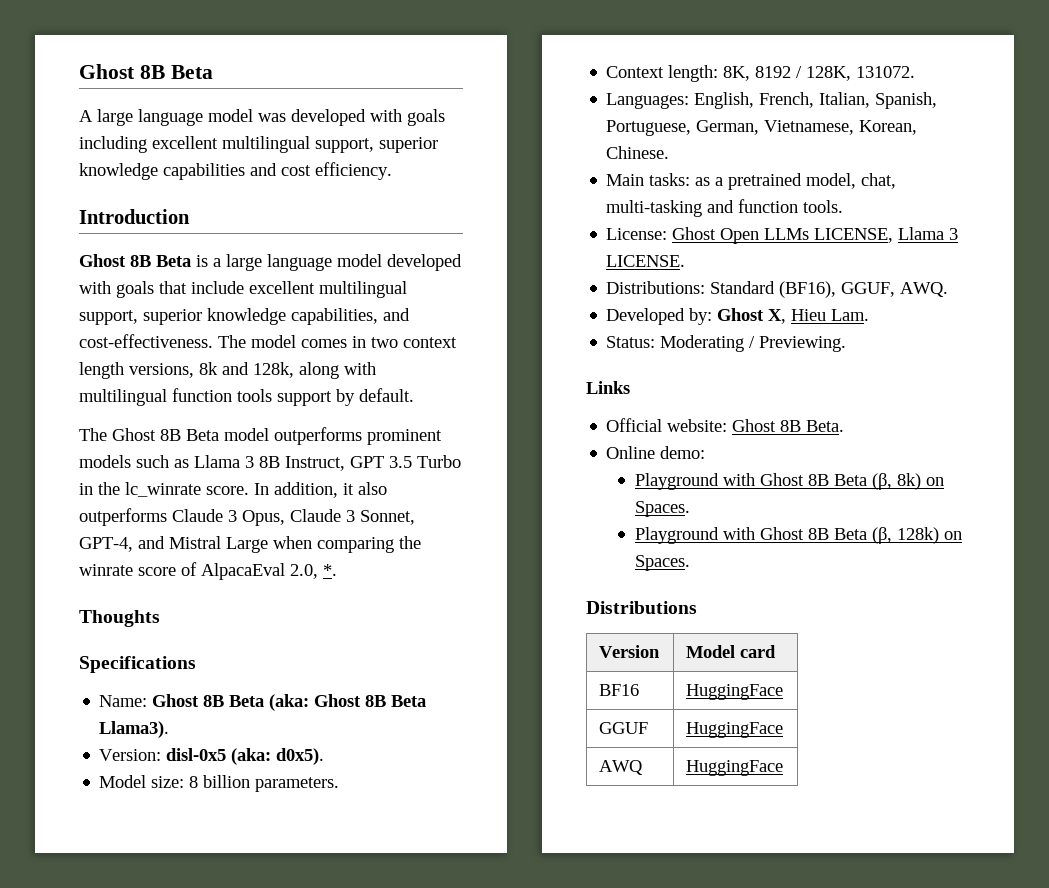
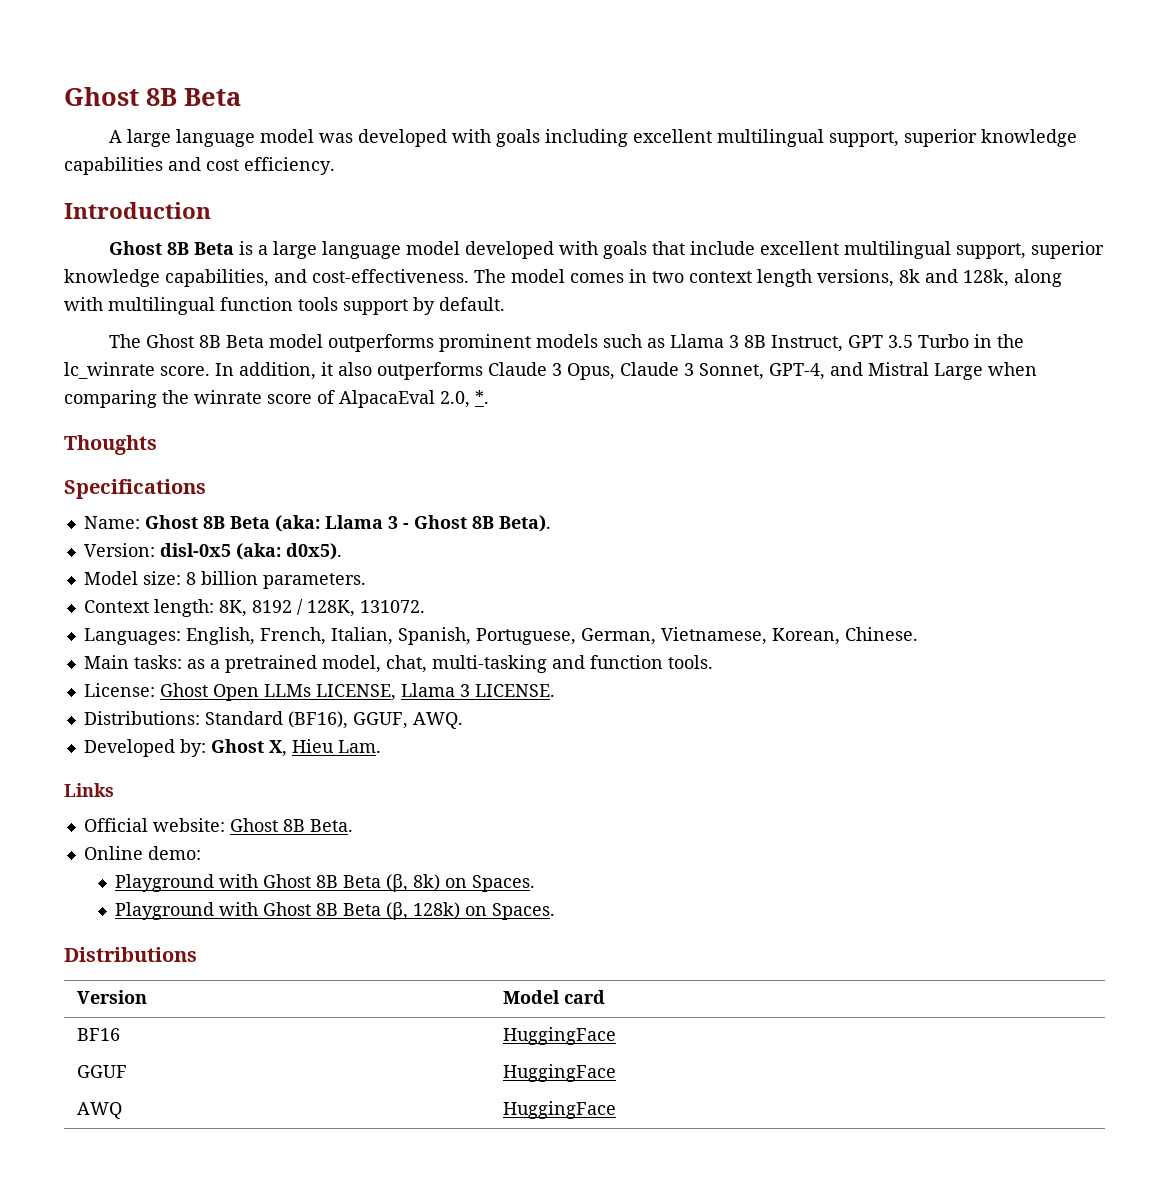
- Name: Ghost 8B Beta (aka: Ghost 8B Beta Llama3).
+ Name: Ghost 8B Beta (aka: Llama 3 - Ghost 8B Beta).
- Status: Moderating / Previewing.

